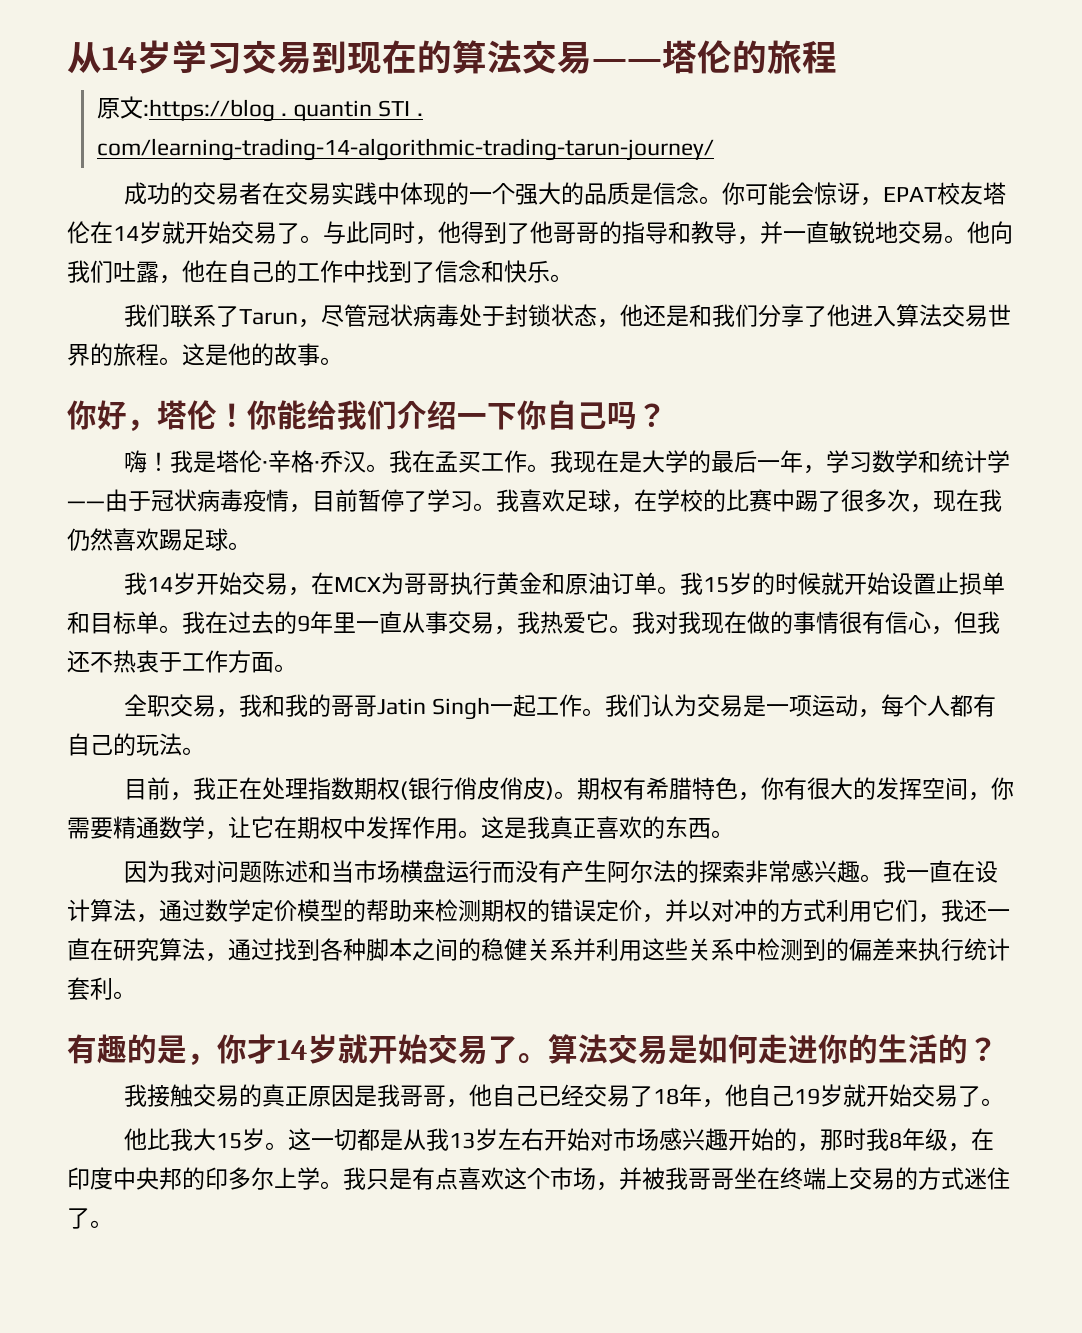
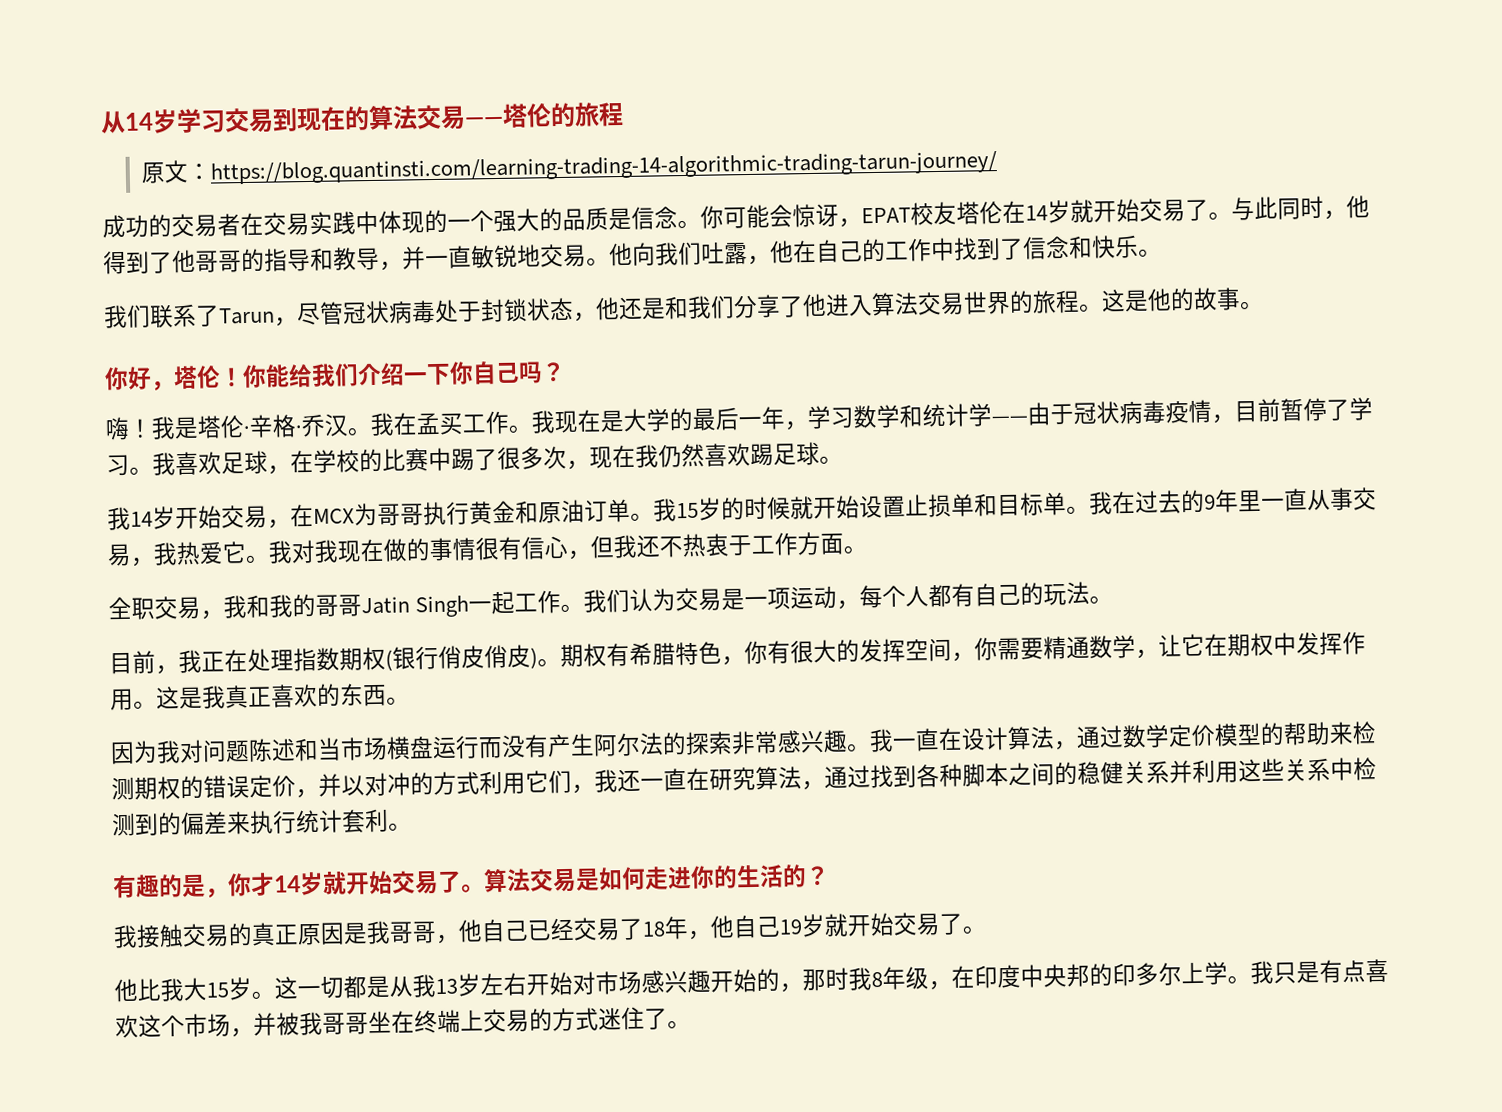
- 原文:https://blog . quantin STI . com/learning-trading-14-algorithmic-trading-tarun-journey/
+ 原文：https://blog.quantinsti.com/learning-trading-14-algorithmic-trading-tarun-journey/

